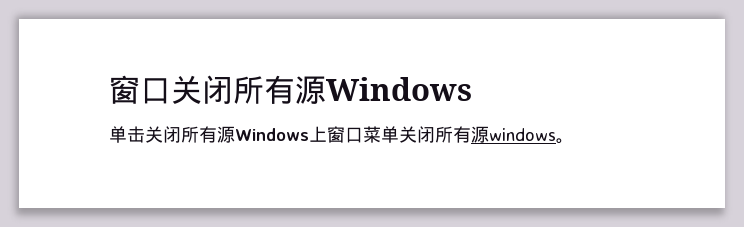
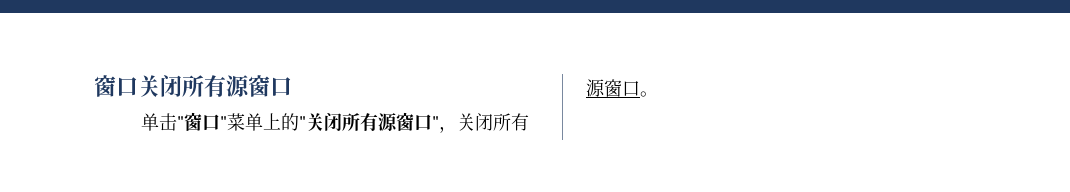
- 窗口关闭所有源Windows
+ 窗口关闭所有源窗口
- 单击关闭所有源Windows上窗口菜单关闭所有源windows。
+ 单击"窗口"菜单上的"关闭所有源窗口"，关闭所有源窗口。

